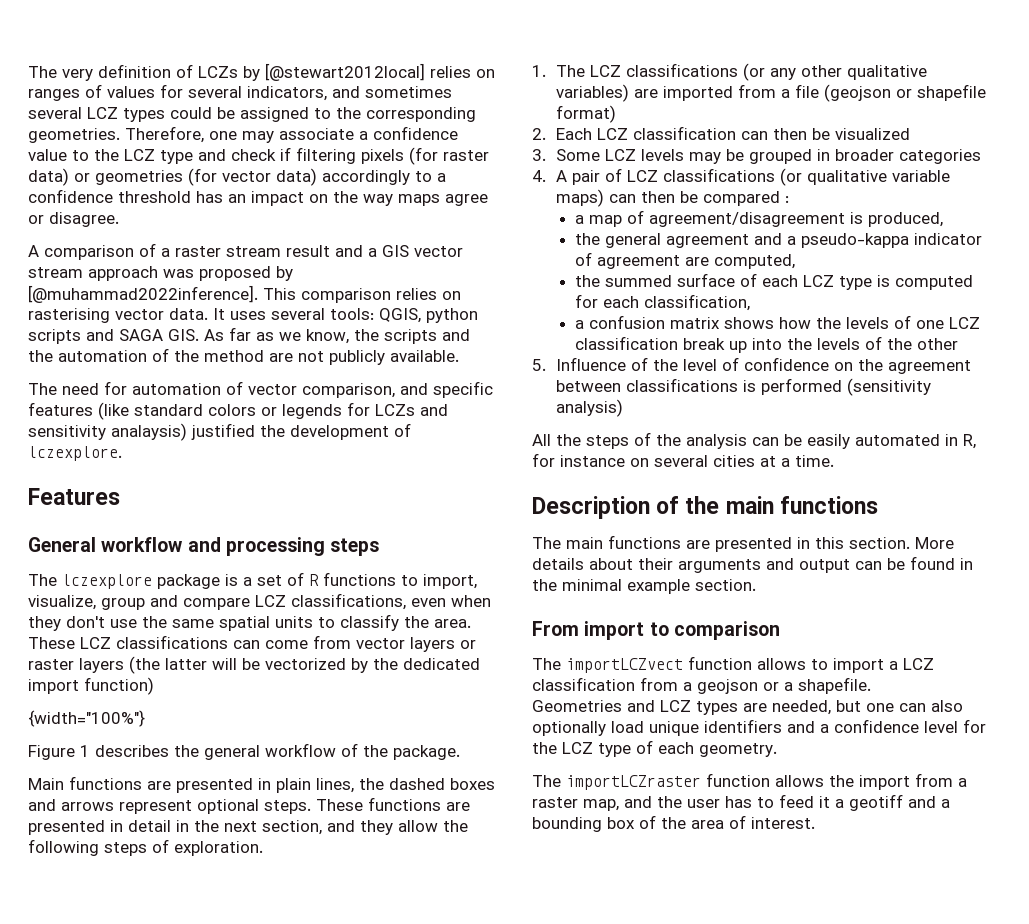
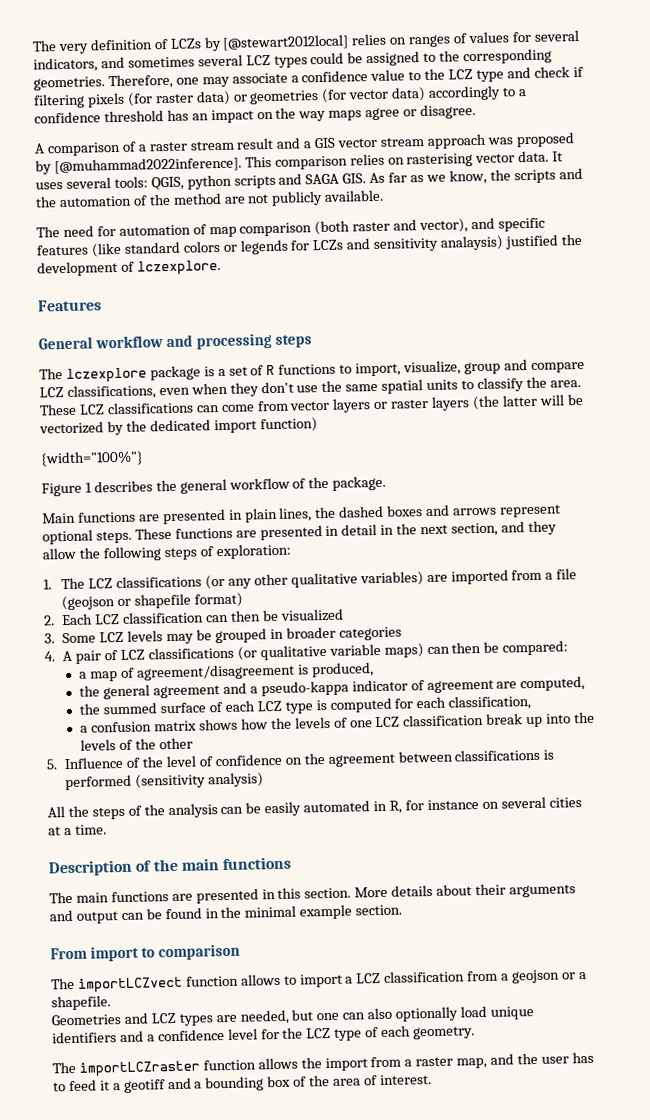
- The need for automation of vector comparison, and specific features (like standard colors or legends for LCZs and sensitivity analaysis) justified the development of lczexplore.
+ The need for automation of map comparison (both raster and vector), and specific features (like standard colors or legends for LCZs and sensitivity analaysis) justified the development of lczexplore.
- These functions are presented in detail in the next section, and they allow the following steps of exploration.
+ These functions are presented in detail in the next section, and they allow the following steps of exploration:
- 4. A pair of LCZ classifications (or qualitative variable maps) can then be compared :
+ 4. A pair of LCZ classifications (or qualitative variable maps) can then be compared:

